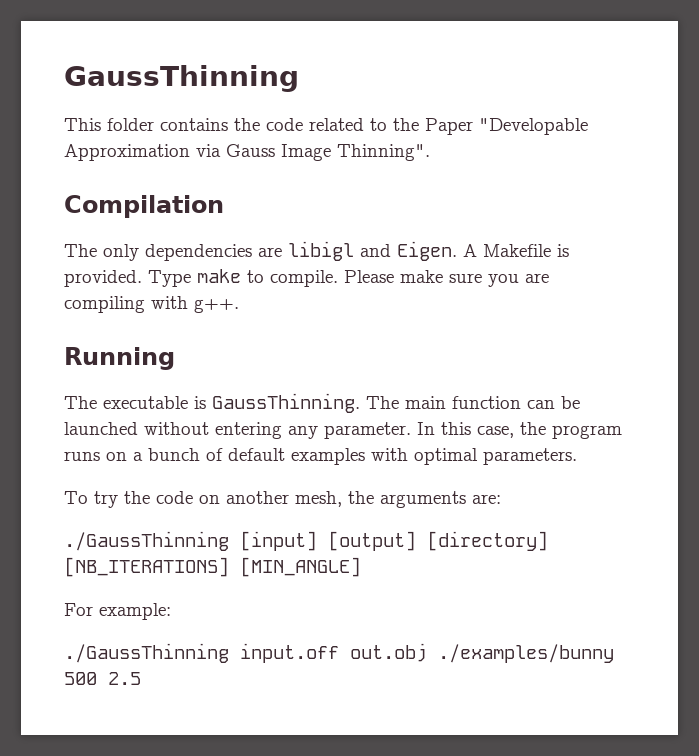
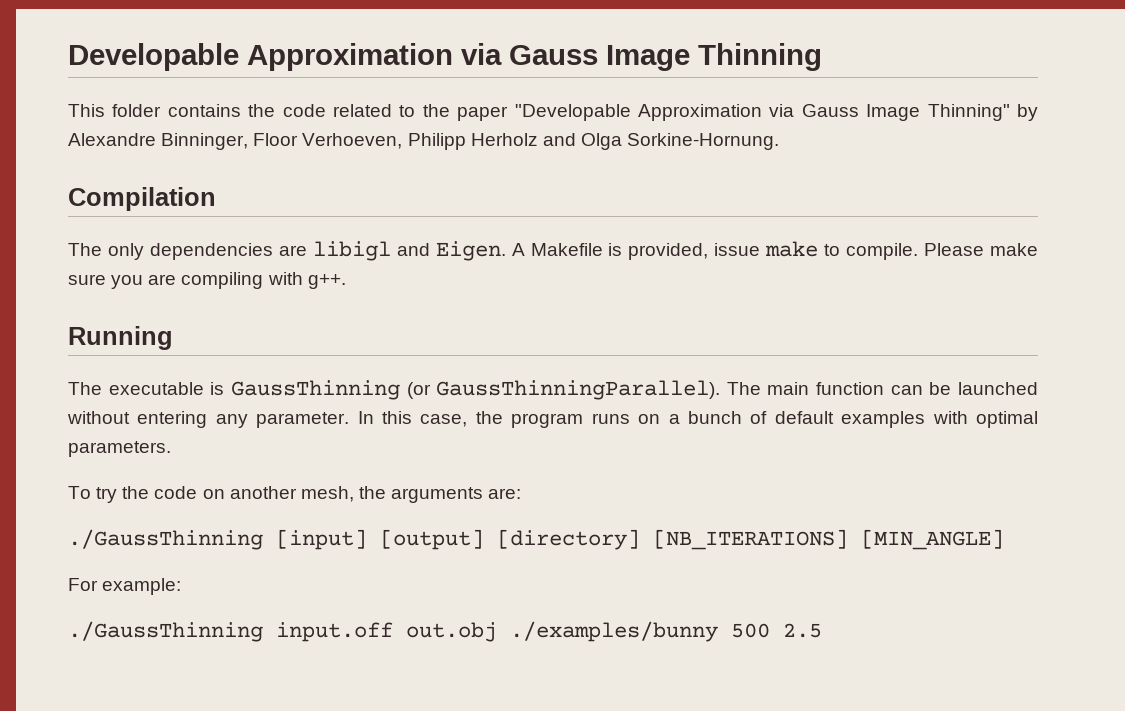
- GaussThinning
+ Developable Approximation via Gauss Image Thinning
- This folder contains the code related to the Paper "Developable Approximation via Gauss Image Thinning".
+ This folder contains the code related to the paper "Developable Approximation via Gauss Image Thinning" by Alexandre Binninger, Floor Verhoeven, Philipp Herholz and Olga Sorkine-Hornung.
- A Makefile is provided. Type make to compile.
+ A Makefile is provided, issue make to compile.
- The executable is GaussThinning.
+ The executable is GaussThinning (or GaussThinningParallel).

